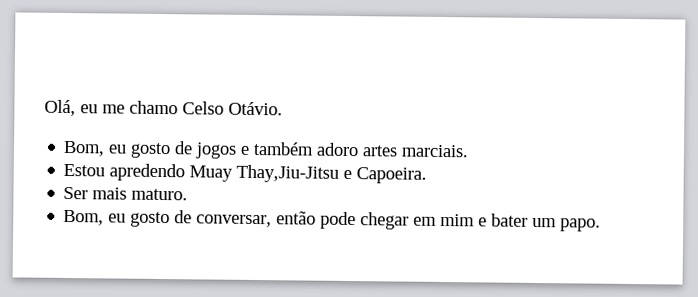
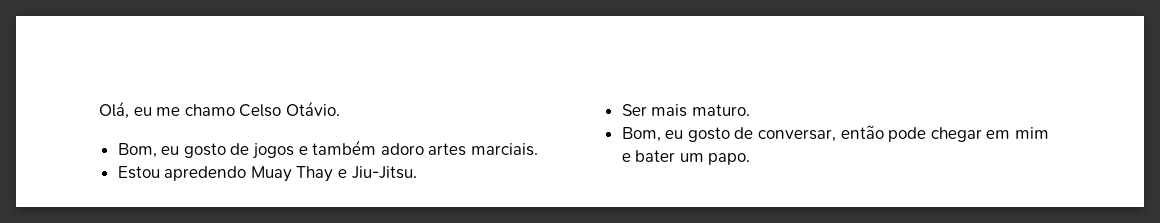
- Estou apredendo Muay Thay,Jiu-Jitsu e Capoeira.
+ Estou apredendo Muay Thay e Jiu-Jitsu.

